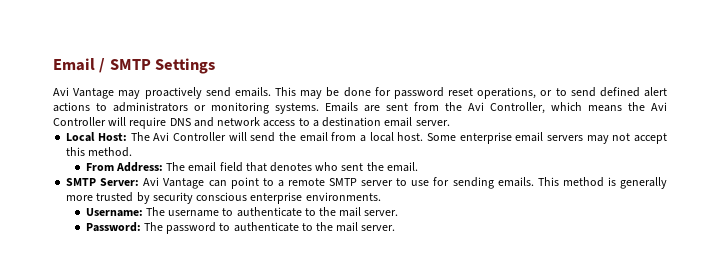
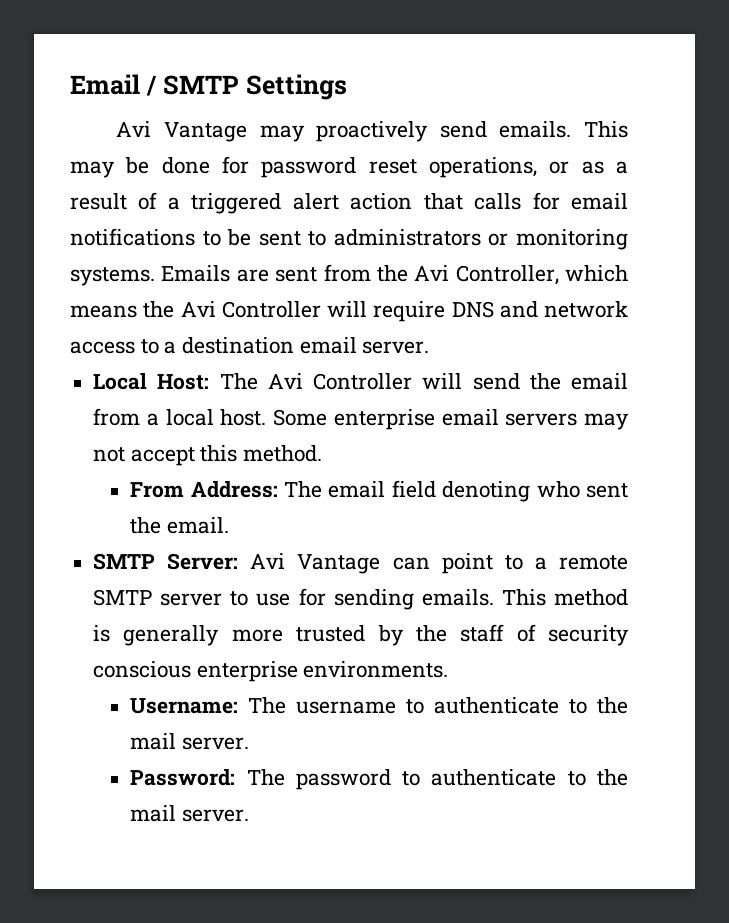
- This may be done for password reset operations, or to send defined alert actions to administrators or monitoring systems.
+ This may be done for password reset operations, or as a result of a triggered alert action that calls for email notifications to be sent to administrators or monitoring systems.
- From Address: The email field that denotes who sent the email.
+ From Address: The email field denoting who sent the email.
- This method is generally more trusted by security conscious enterprise environments.
+ This method is generally more trusted by the staff of security conscious enterprise environments.

